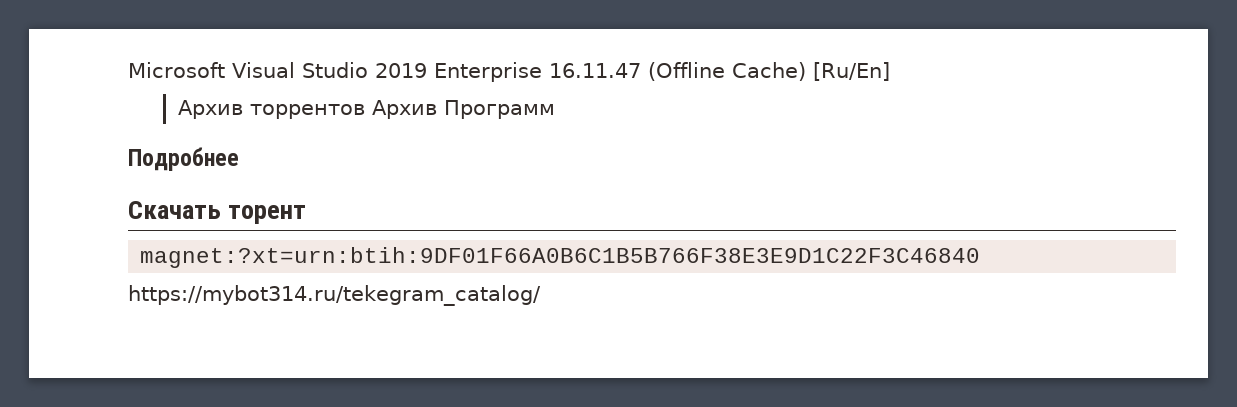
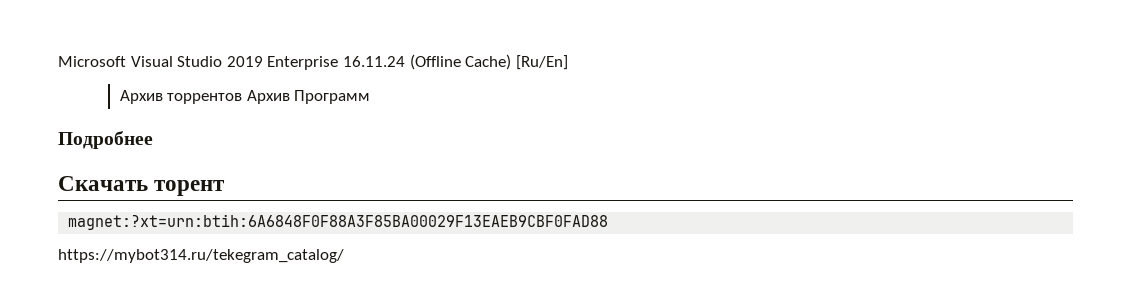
- Microsoft Visual Studio 2019 Enterprise 16.11.47 (Offline Cache) [Ru/En]
+ Microsoft Visual Studio 2019 Enterprise 16.11.24 (Offline Cache) [Ru/En]
- magnet:?xt=urn:btih:9DF01F66A0B6C1B5B766F38E3E9D1C22F3C46840
+ magnet:?xt=urn:btih:6A6848F0F88A3F85BA00029F13EAEB9CBF0FAD88

